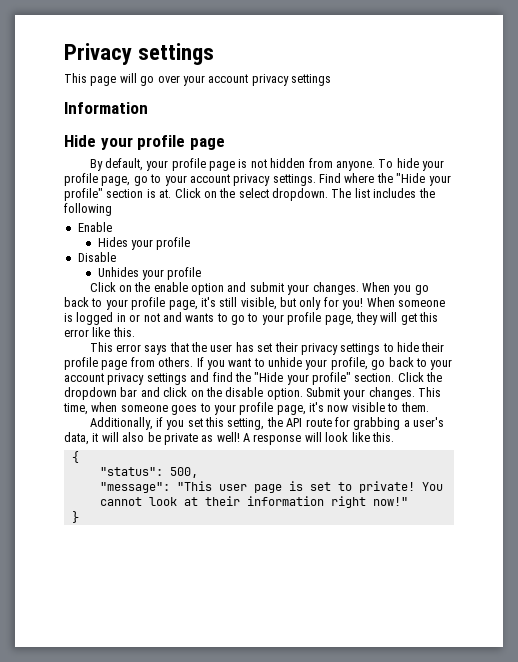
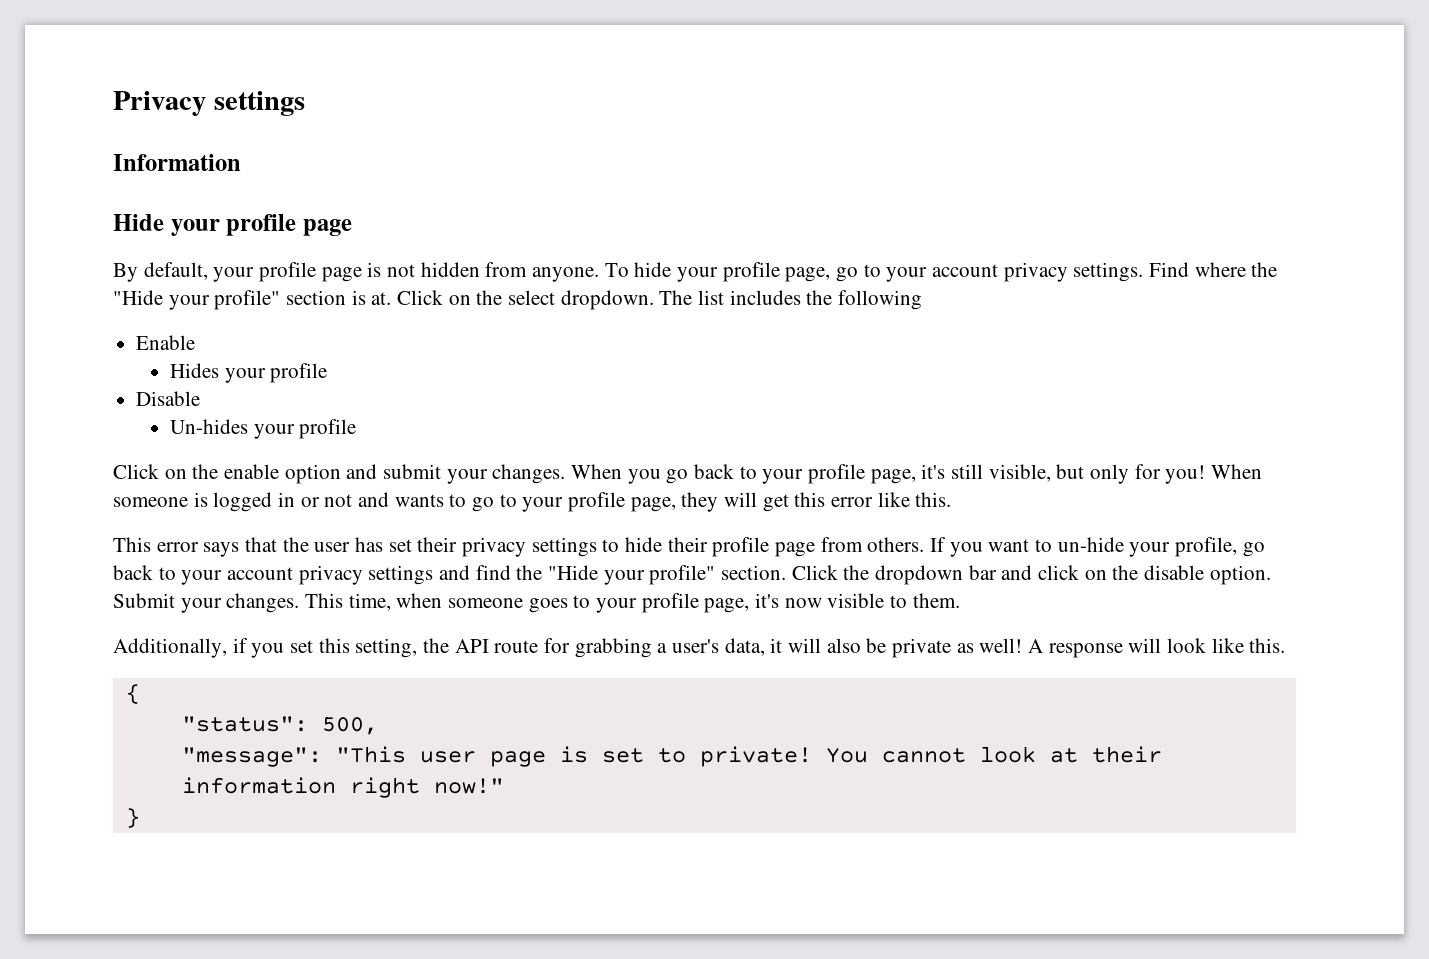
- This page will go over your account privacy settings
- Unhides your profile
+ Un-hides your profile
- If you want to unhide your profile, go back to your account privacy settings and find the "Hide your profile" section.
+ If you want to un-hide your profile, go back to your account privacy settings and find the "Hide your profile" section.

